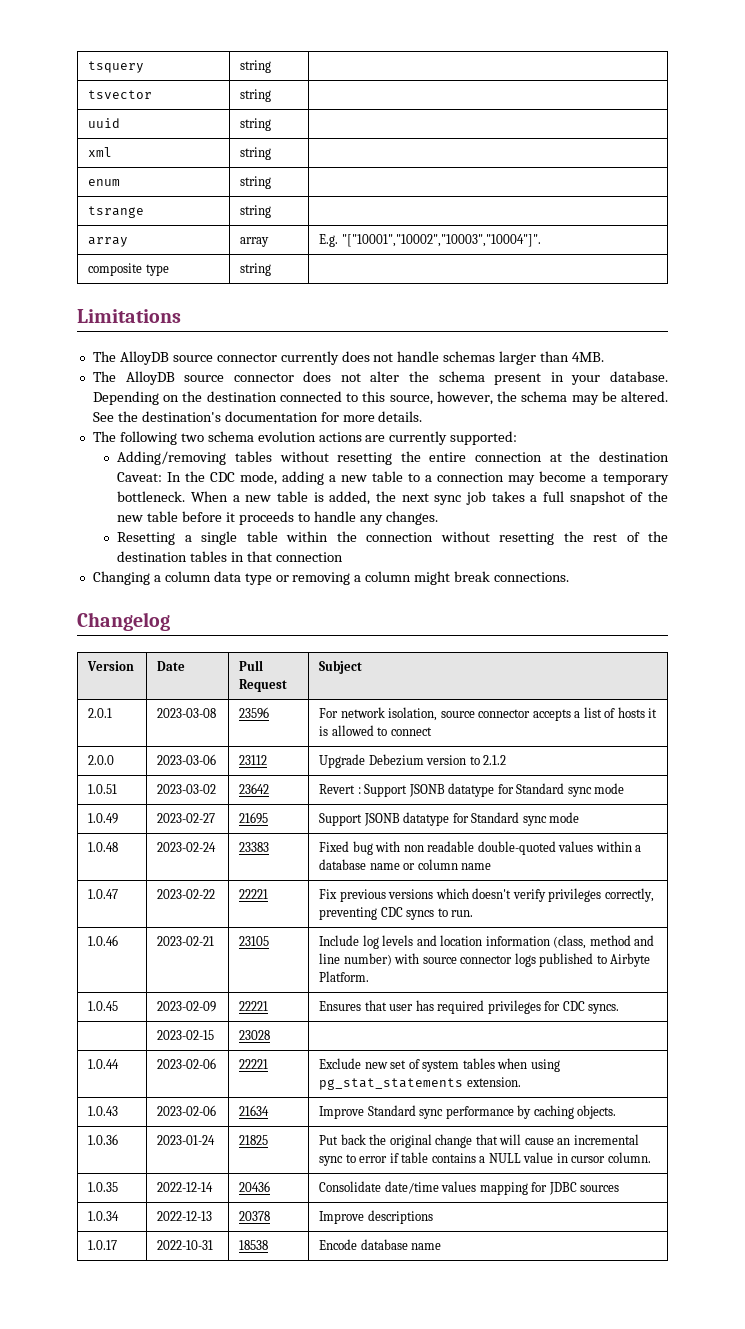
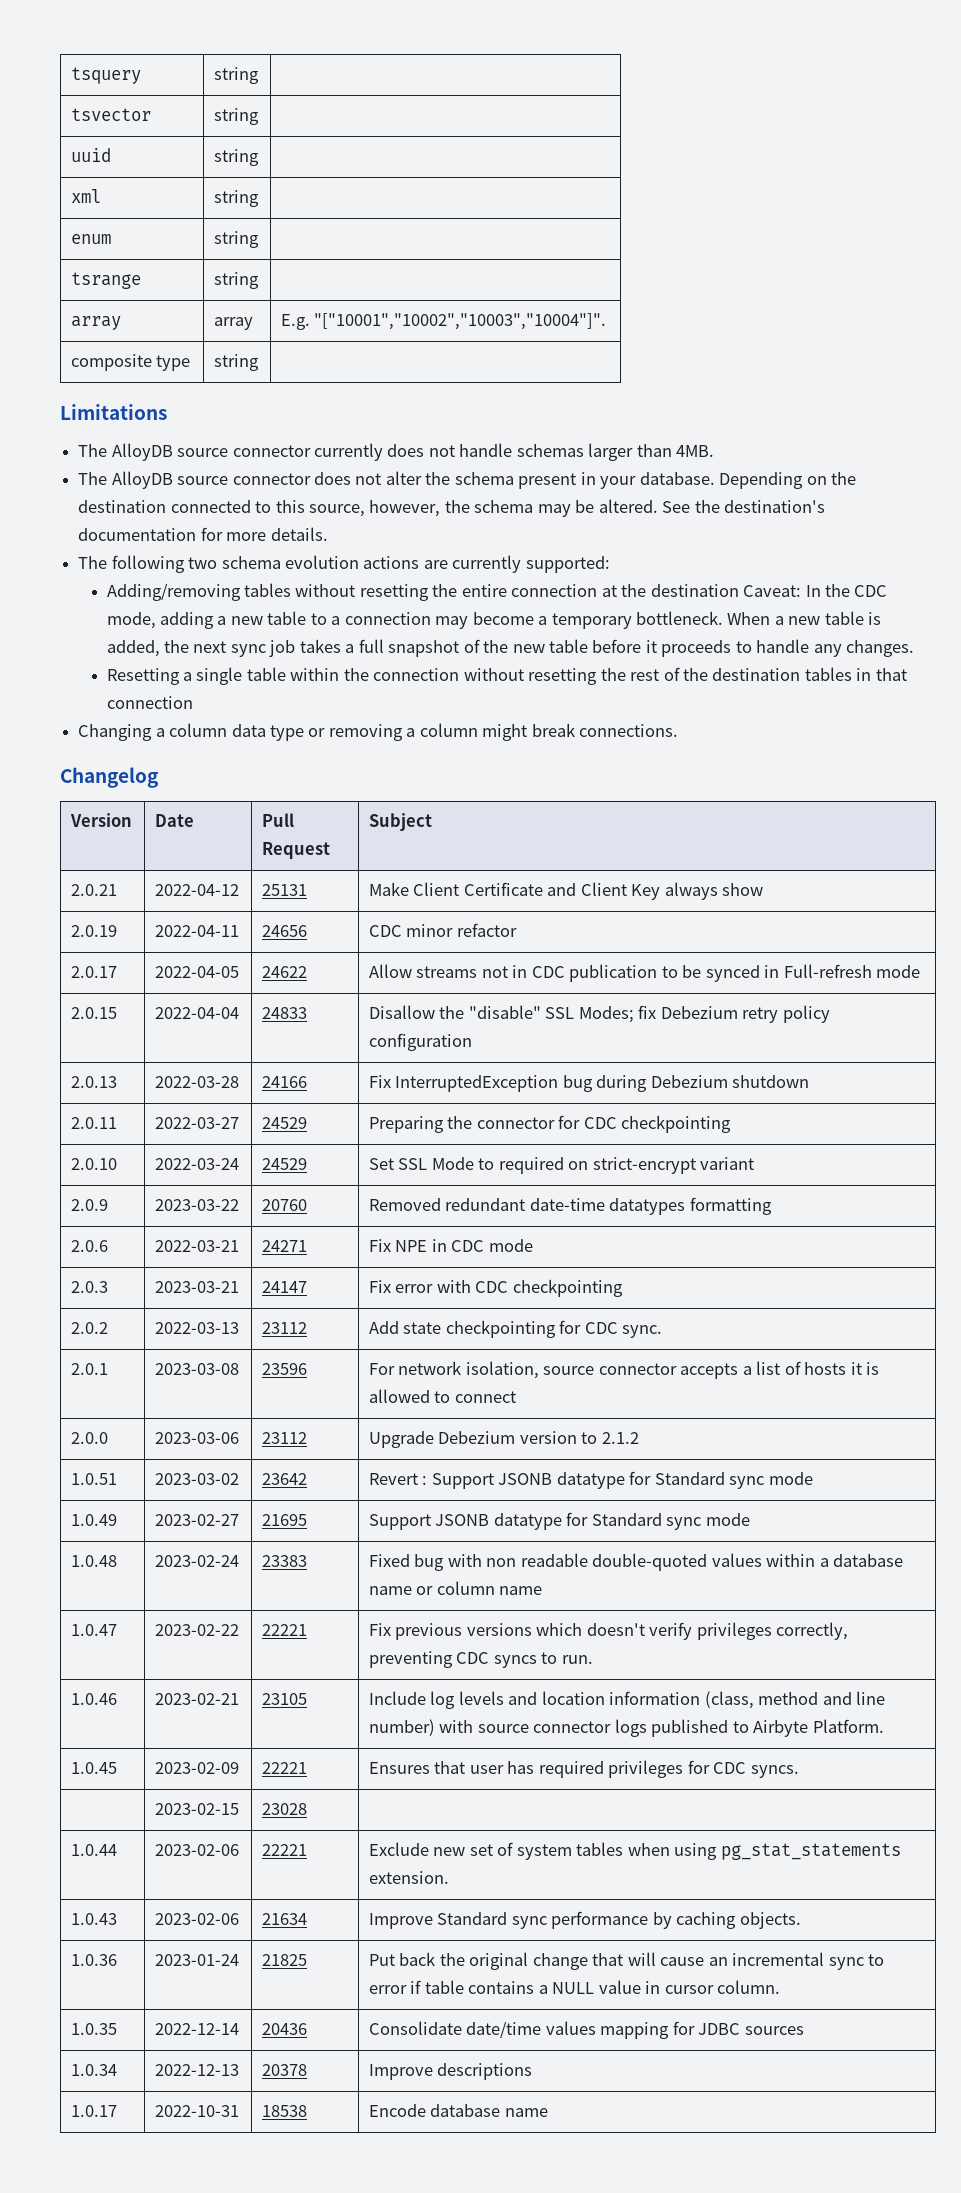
+ 2.0.21 | 2022-04-12 | 25131 | Make Client Certificate and Client Key always show
+ 2.0.19 | 2022-04-11 | 24656 | CDC minor refactor
+ 2.0.17 | 2022-04-05 | 24622 | Allow streams not in CDC publication to be synced in Full-refresh mode
+ 2.0.15 | 2022-04-04 | 24833 | Disallow the "disable" SSL Modes; fix Debezium retry policy configuration
+ 2.0.13 | 2022-03-28 | 24166 | Fix InterruptedException bug during Debezium shutdown
+ 2.0.11 | 2022-03-27 | 24529 | Preparing the connector for CDC checkpointing
+ 2.0.10 | 2022-03-24 | 24529 | Set SSL Mode to required on strict-encrypt variant
+ 2.0.9 | 2023-03-22 | 20760 | Removed redundant date-time datatypes formatting
+ 2.0.6 | 2022-03-21 | 24271 | Fix NPE in CDC mode
+ 2.0.3 | 2023-03-21 | 24147 | Fix error with CDC checkpointing
+ 2.0.2 | 2022-03-13 | 23112 | Add state checkpointing for CDC sync.

